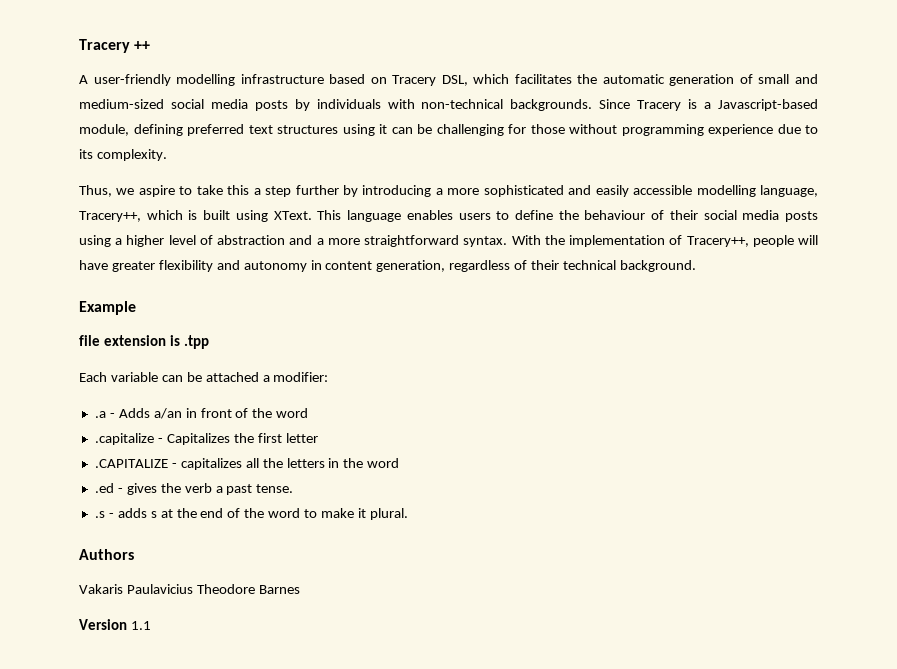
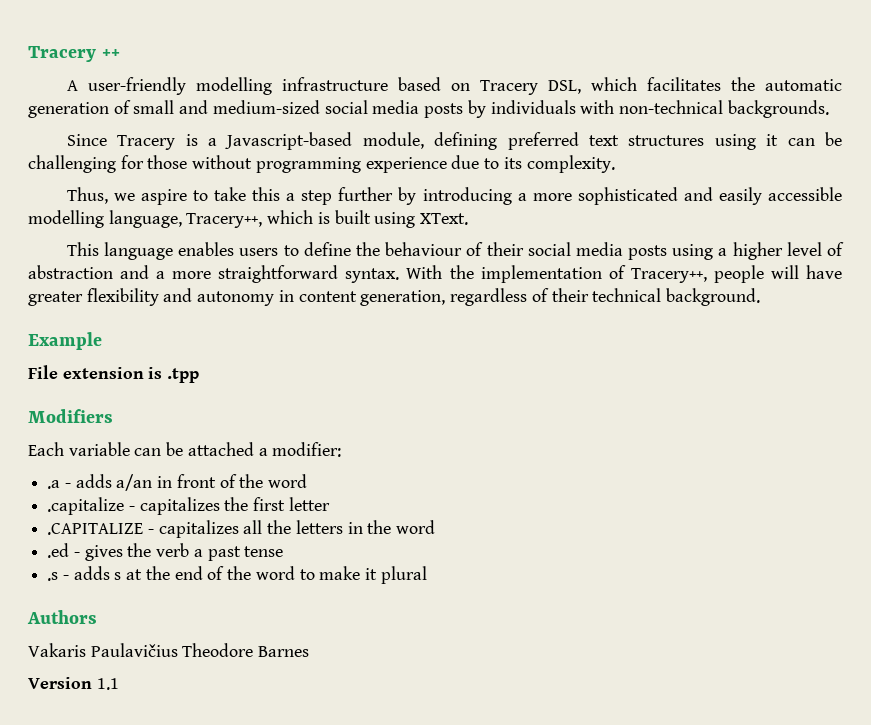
- A user-friendly modelling infrastructure based on Tracery DSL, which facilitates the automatic generation of small and medium-sized social media posts by individuals with non-technical backgrounds. Since Tracery is a Javascript-based module, defining preferred text structures using it can be challenging for those without programming experience due to its complexity.
+ A user-friendly modelling infrastructure based on Tracery DSL, which facilitates the automatic generation of small and medium-sized social media posts by individuals with non-technical backgrounds.
+ Since Tracery is a Javascript-based module, defining preferred text structures using it can be challenging for those without programming experience due to its complexity.
- Thus, we aspire to take this a step further by introducing a more sophisticated and easily accessible modelling language, Tracery++, which is built using XText. This language enables users to define the behaviour of their social media posts using a higher level of abstraction and a more straightforward syntax.
+ Thus, we aspire to take this a step further by introducing a more sophisticated and easily accessible modelling language, Tracery++, which is built using XText.
+ This language enables users to define the behaviour of their social media posts using a higher level of abstraction and a more straightforward syntax.
- file extension is .tpp
+ File extension is .tpp
+ Modifiers
- .a - Adds a/an in front of the word
+ .a - adds a/an in front of the word
- .capitalize - Capitalizes the first letter
+ .capitalize - capitalizes the first letter
- .ed - gives the verb a past tense.
+ .ed - gives the verb a past tense
- .s - adds s at the end of the word to make it plural.
+ .s - adds s at the end of the word to make it plural
- Vakaris Paulavicius Theodore Barnes
+ Vakaris Paulavičius Theodore Barnes

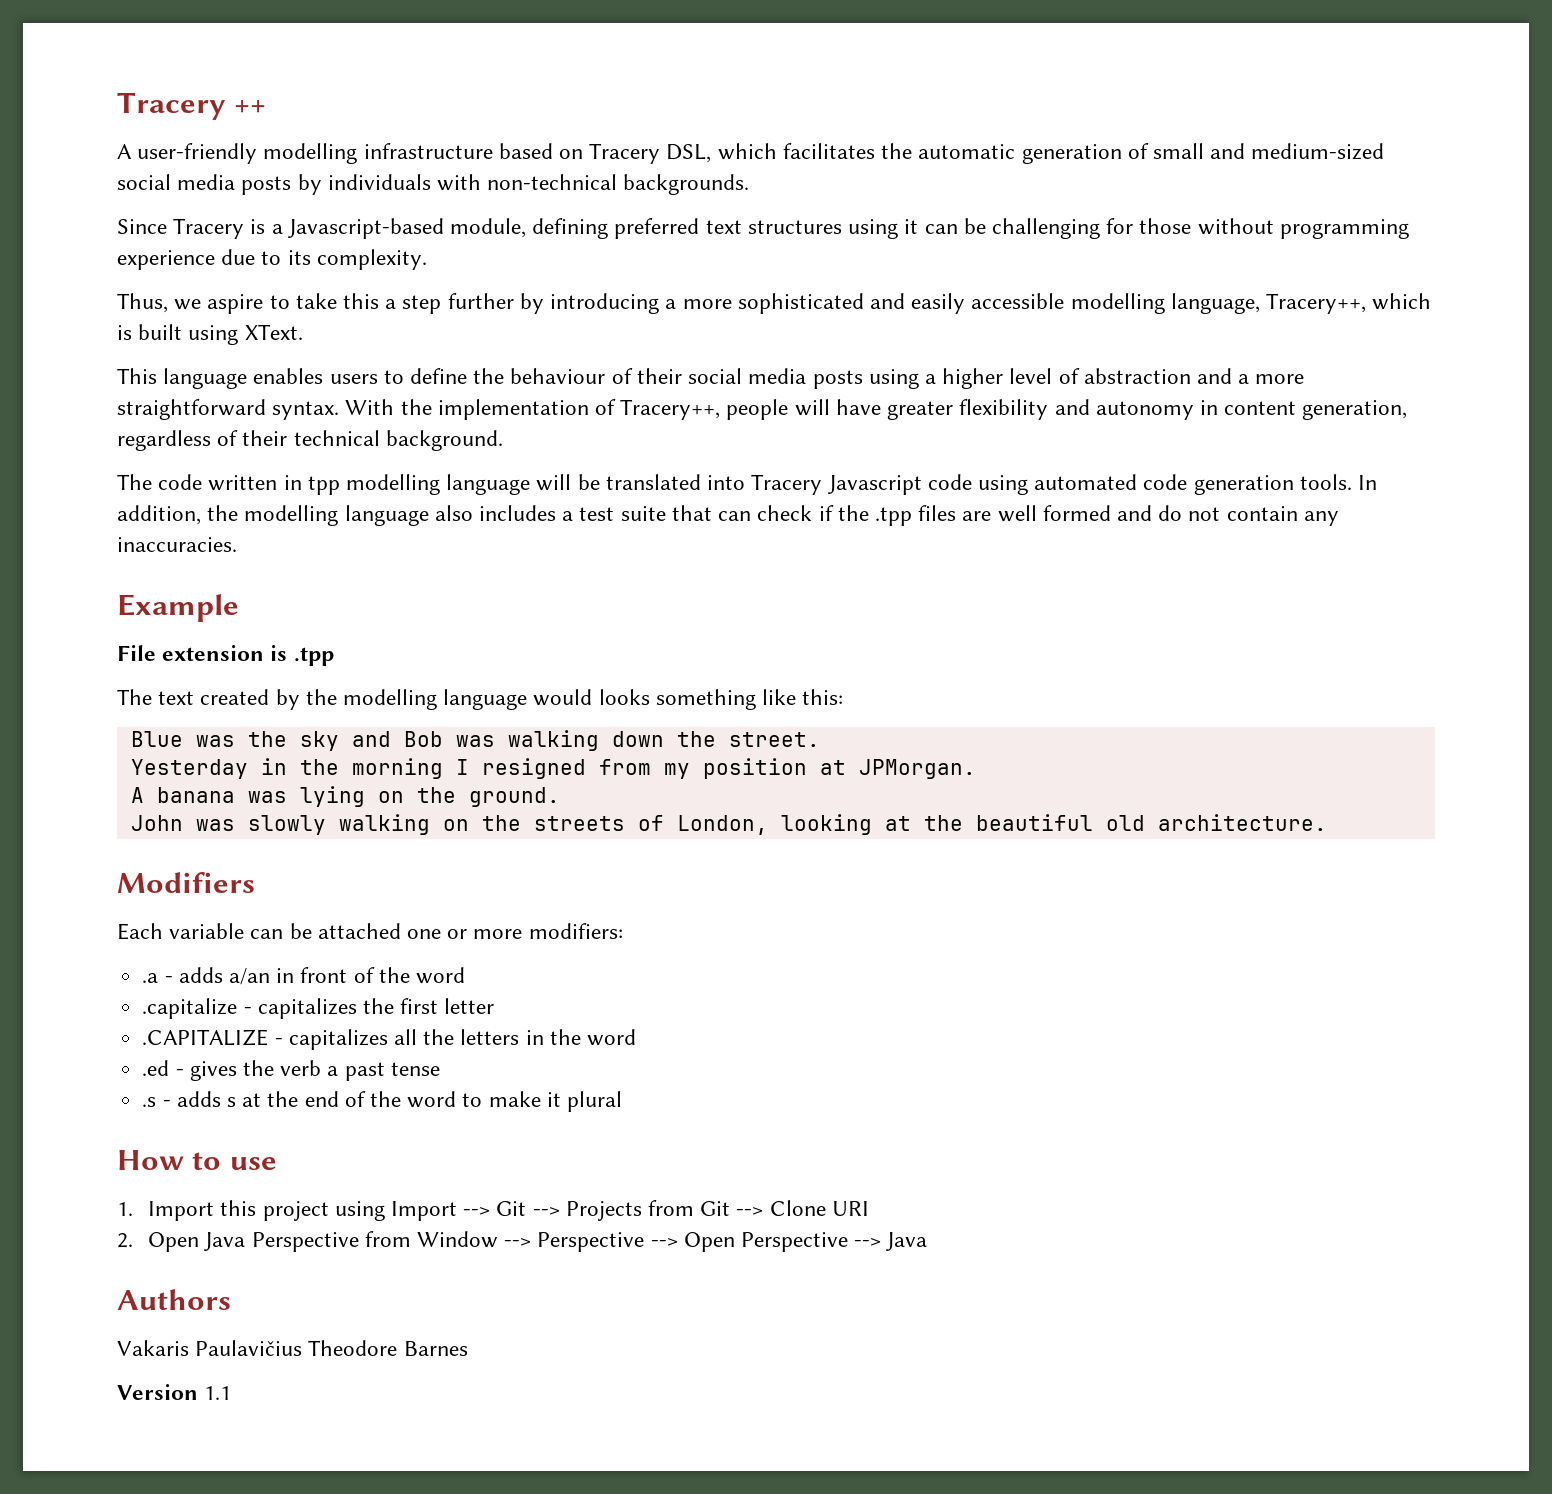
+ The code written in tpp modelling language will be translated into Tracery Javascript code using automated code generation tools. In addition, the modelling language also includes a test suite that can check if the .tpp files are well formed and do not contain any inaccuracies.
+ The text created by the modelling language would looks something like this:
+ Blue was the sky and Bob was walking down the street.
+ Yesterday in the morning I resigned from my position at JPMorgan.
+ A banana was lying on the ground.
+ John was slowly walking on the streets of London, looking at the beautiful old architecture.
- Each variable can be attached a modifier:
+ Each variable can be attached one or more modifiers:
+ How to use
+ 1. Import this project using Import --> Git --> Projects from Git --> Clone URI
+ 2. Open Java Perspective from Window --> Perspective --> Open Perspective --> Java

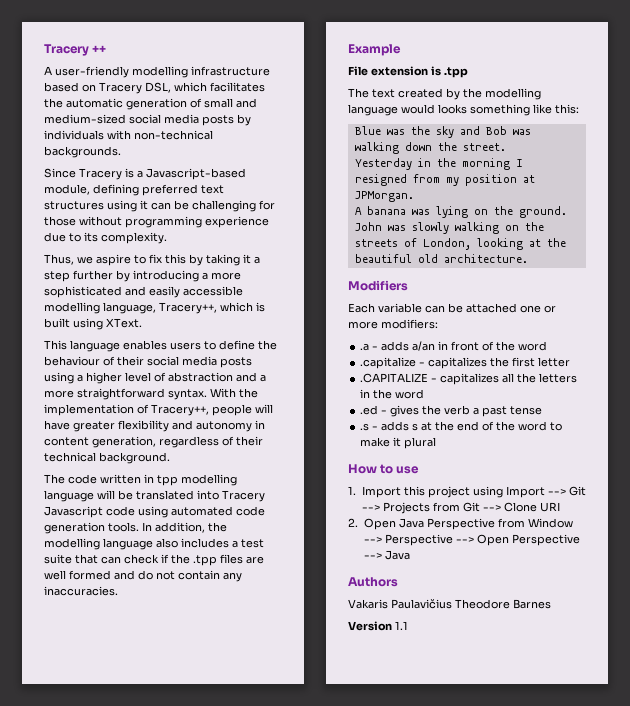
- Thus, we aspire to take this a step further by introducing a more sophisticated and easily accessible modelling language, Tracery++, which is built using XText.
+ Thus, we aspire to fix this by taking it a step further by introducing a more sophisticated and easily accessible modelling language, Tracery++, which is built using XText.

